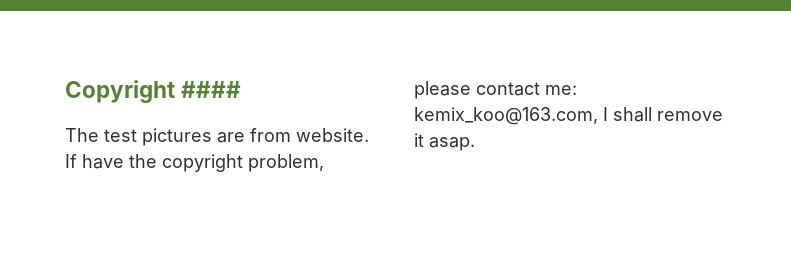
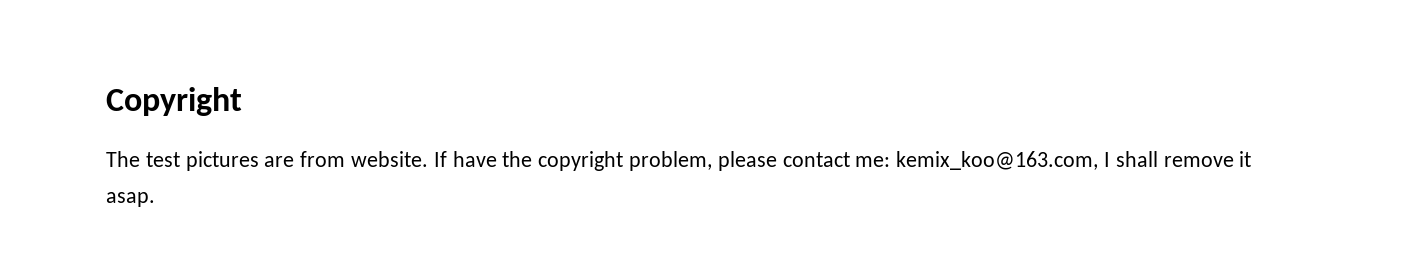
- Copyright ####
+ Copyright

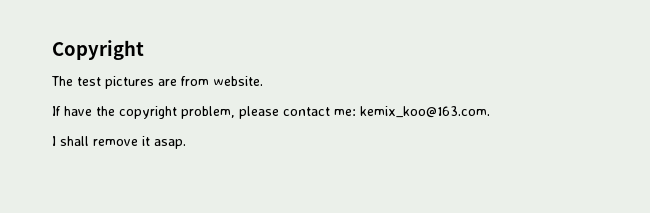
- The test pictures are from website. If have the copyright problem, please contact me: kemix_koo@163.com, I shall remove it asap.
+ The test pictures are from website.
+ If have the copyright problem, please contact me: kemix_koo@163.com.
+ I shall remove it asap.

